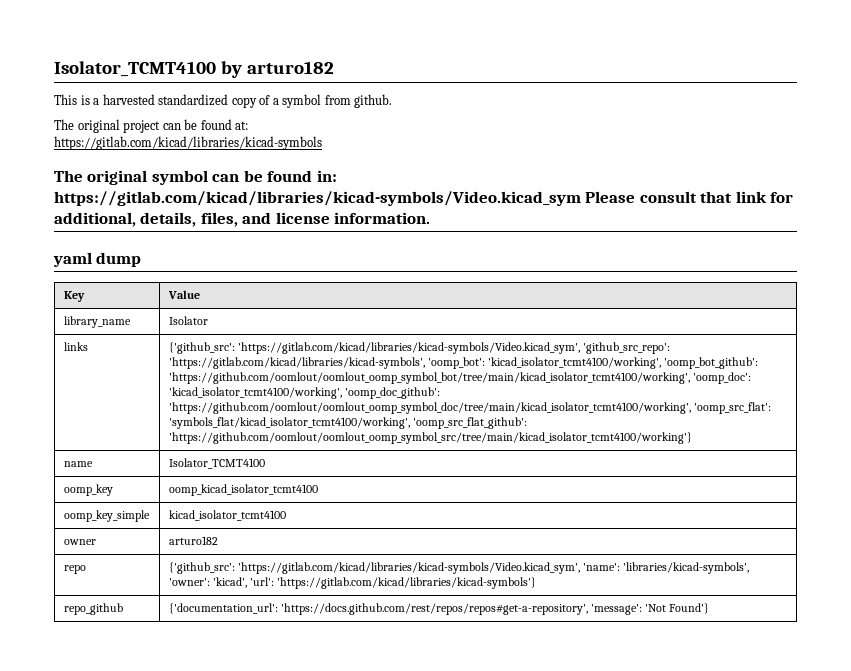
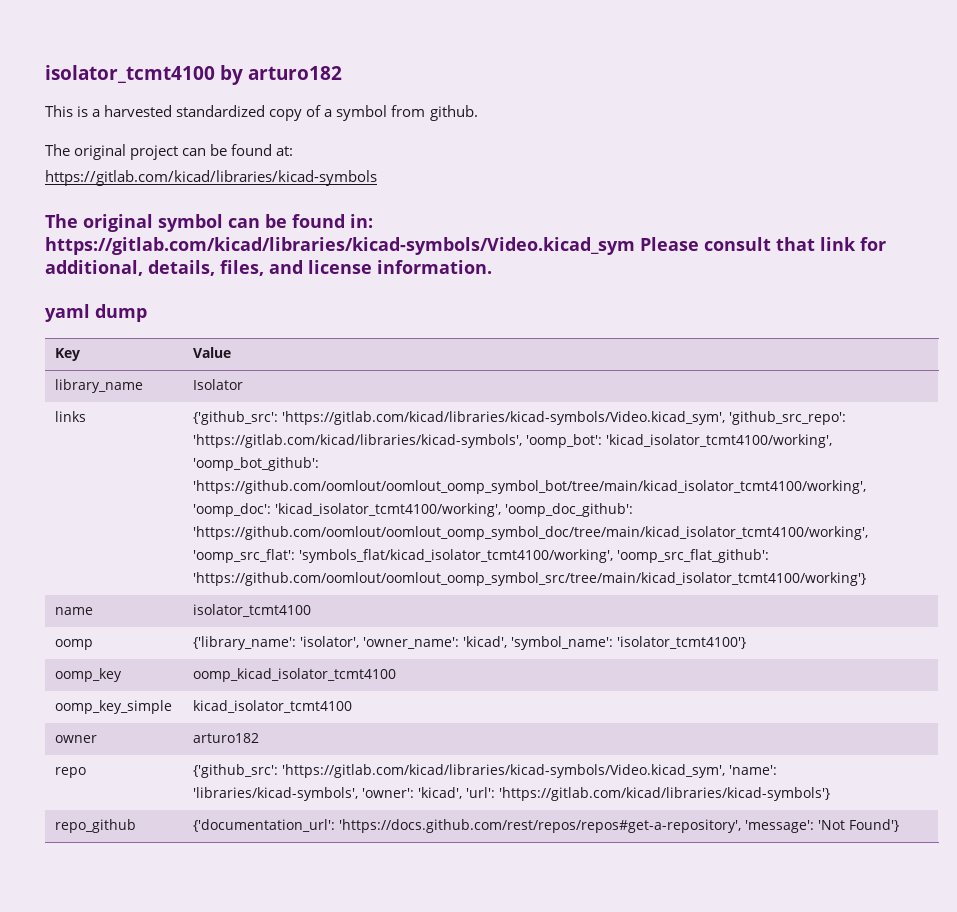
- Isolator_TCMT4100 by arturo182
+ isolator_tcmt4100 by arturo182
- name | Isolator_TCMT4100
+ name | isolator_tcmt4100
+ oomp | {'library_name': 'isolator', 'owner_name': 'kicad', 'symbol_name': 'isolator_tcmt4100'}

